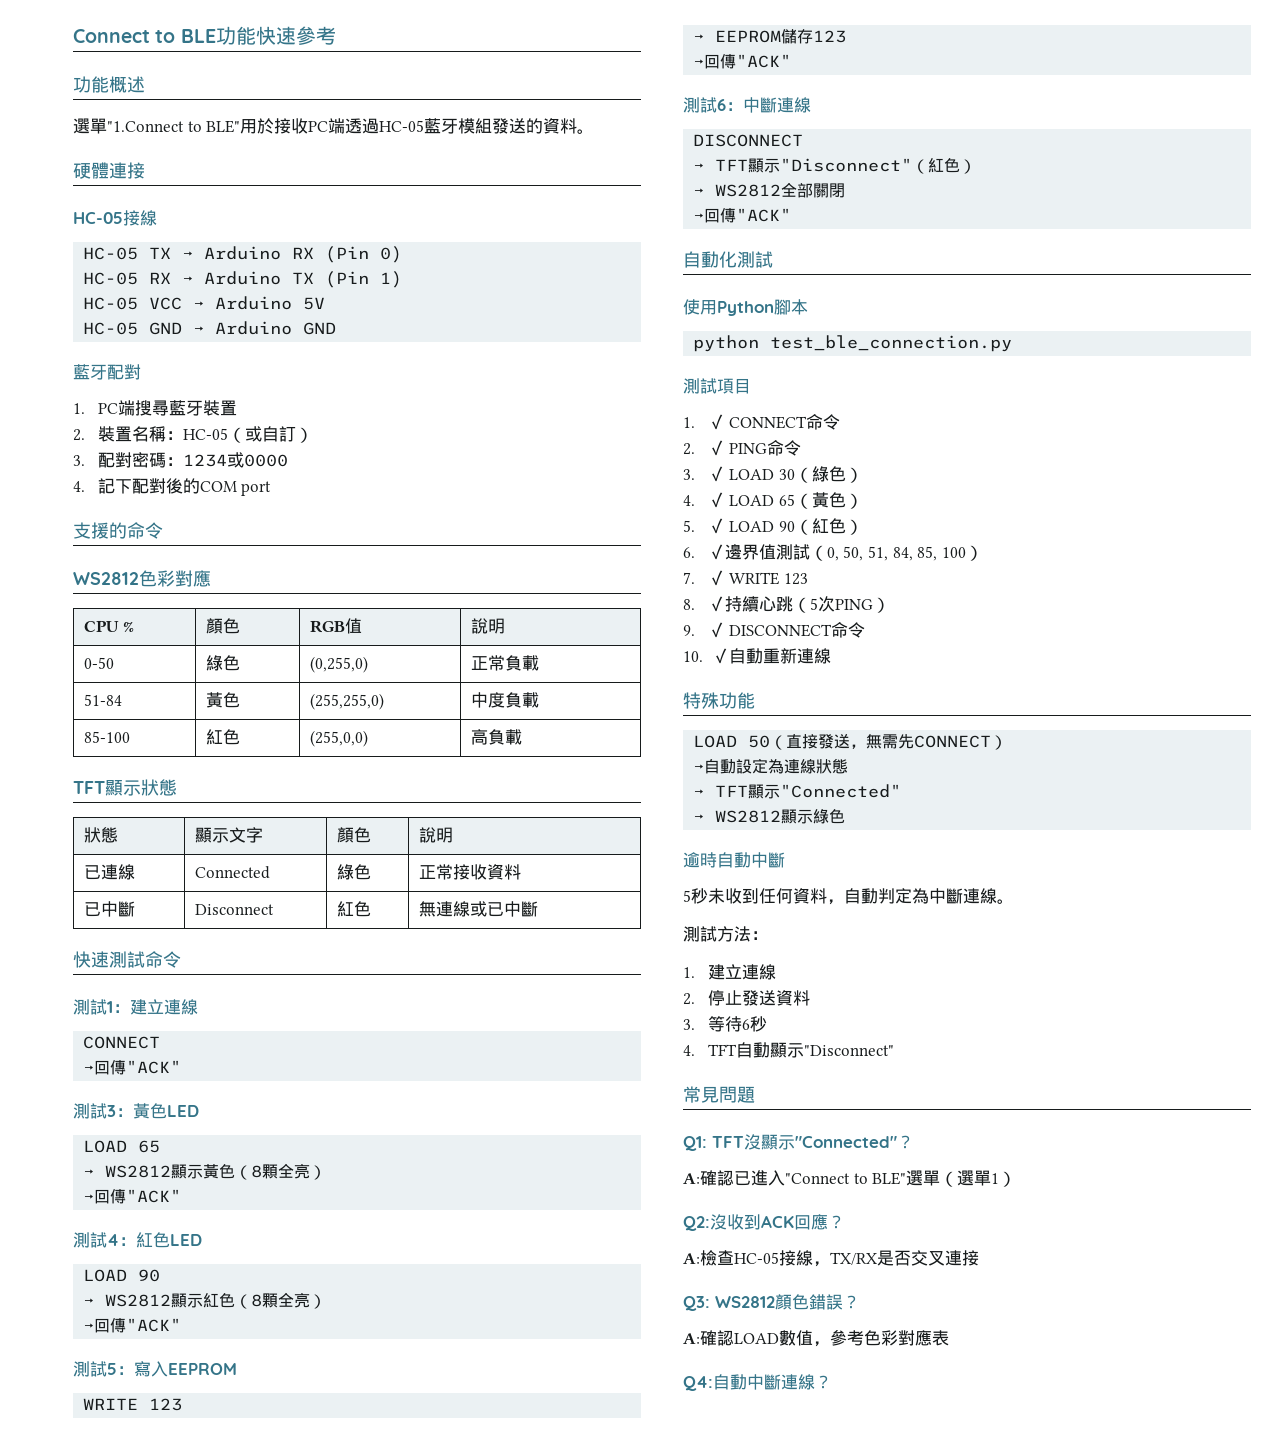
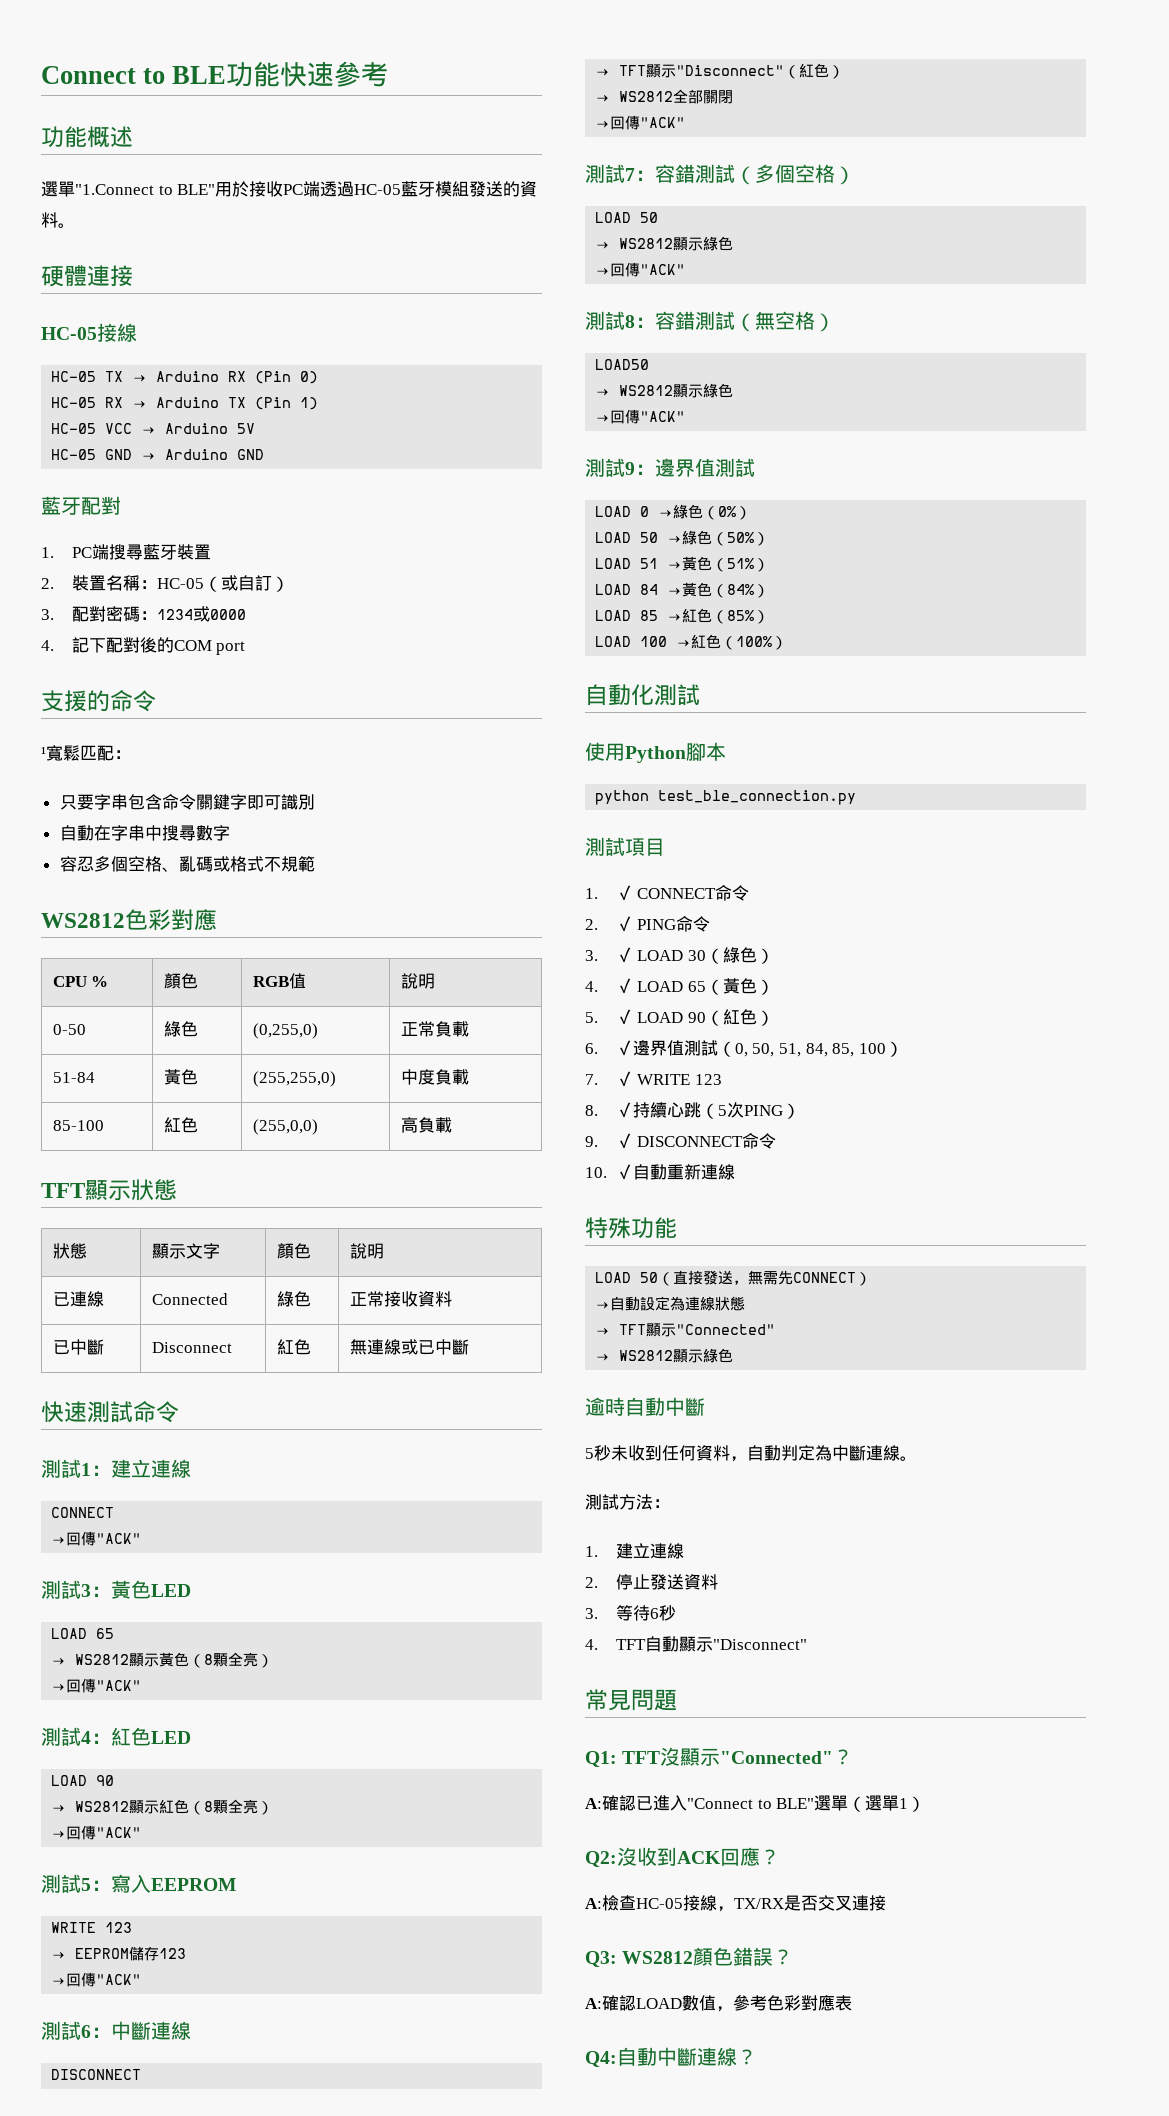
+ ¹寬鬆匹配：
+ 只要字串包含命令關鍵字即可識別
+ 自動在字串中搜尋數字
+ 容忍多個空格、亂碼或格式不規範
+ 測試7：容錯測試（多個空格）
+ LOAD 50
+ → WS2812顯示綠色
+ →回傳"ACK"
+ 測試8：容錯測試（無空格）
+ LOAD50
+ → WS2812顯示綠色
+ →回傳"ACK"
+ 測試9：邊界值測試
+ LOAD 0 →綠色（0%）
+ LOAD 50 →綠色（50%）
+ LOAD 51 →黃色（51%）
+ LOAD 84 →黃色（84%）
+ LOAD 85 →紅色（85%）
+ LOAD 100 →紅色（100%）

